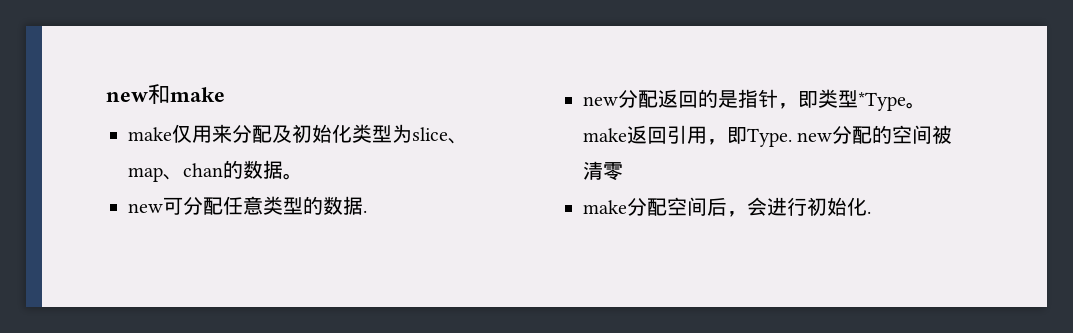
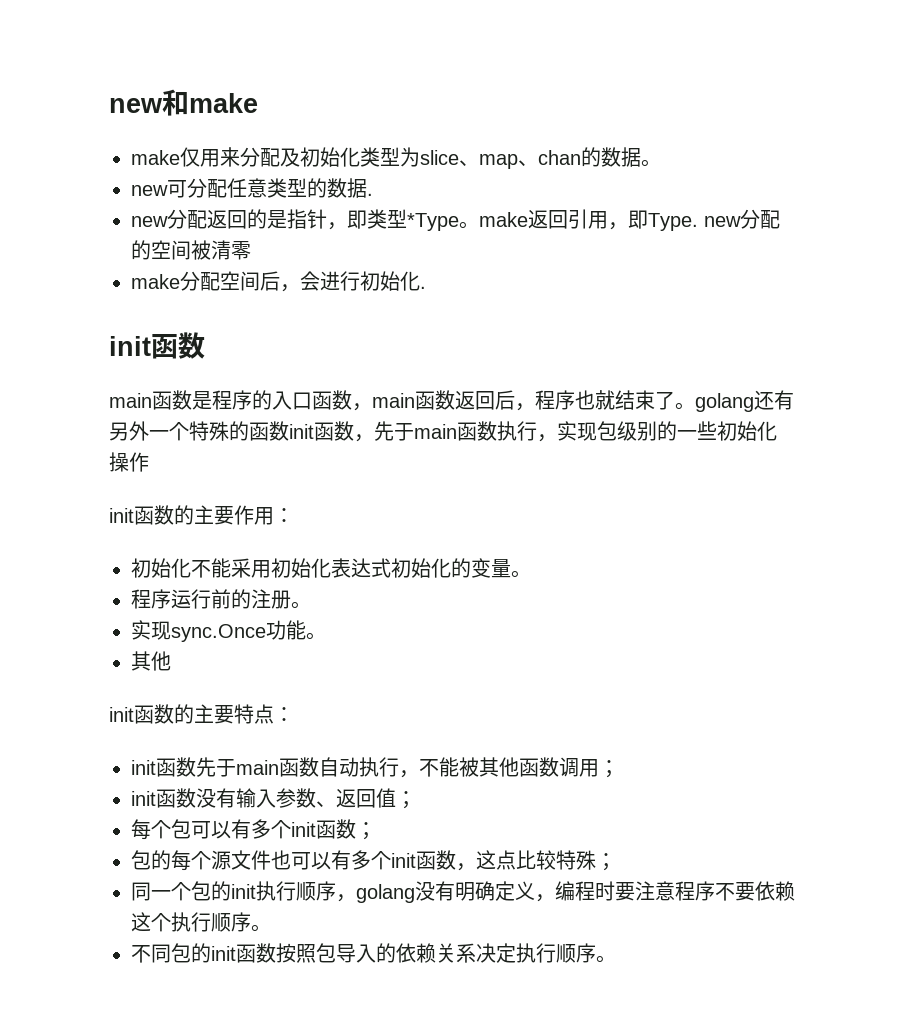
  make分配空间后，会进行初始化.
+ init函数
+ main函数是程序的入口函数，main函数返回后，程序也就结束了。golang还有另外一个特殊的函数init函数，先于main函数执行，实现包级别的一些初始化操作
+ init函数的主要作用：
+ 初始化不能采用初始化表达式初始化的变量。
+ 程序运行前的注册。
+ 实现sync.Once功能。
+ 其他
+ init函数的主要特点：
+ init函数先于main函数自动执行，不能被其他函数调用；
+ init函数没有输入参数、返回值；
+ 每个包可以有多个init函数；
+ 包的每个源文件也可以有多个init函数，这点比较特殊；
+ 同一个包的init执行顺序，golang没有明确定义，编程时要注意程序不要依赖这个执行顺序。
+ 不同包的init函数按照包导入的依赖关系决定执行顺序。

